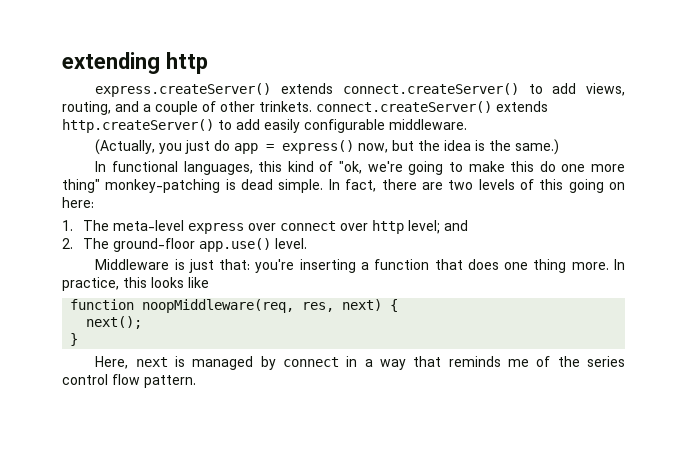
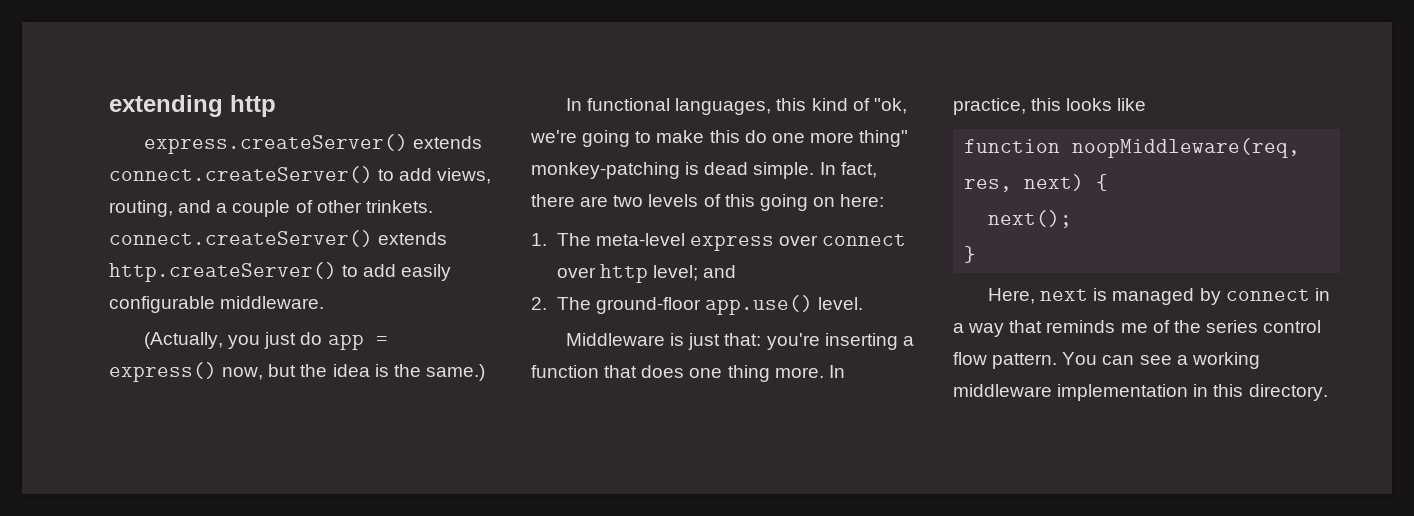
+ You can see a working middleware implementation in this directory.

